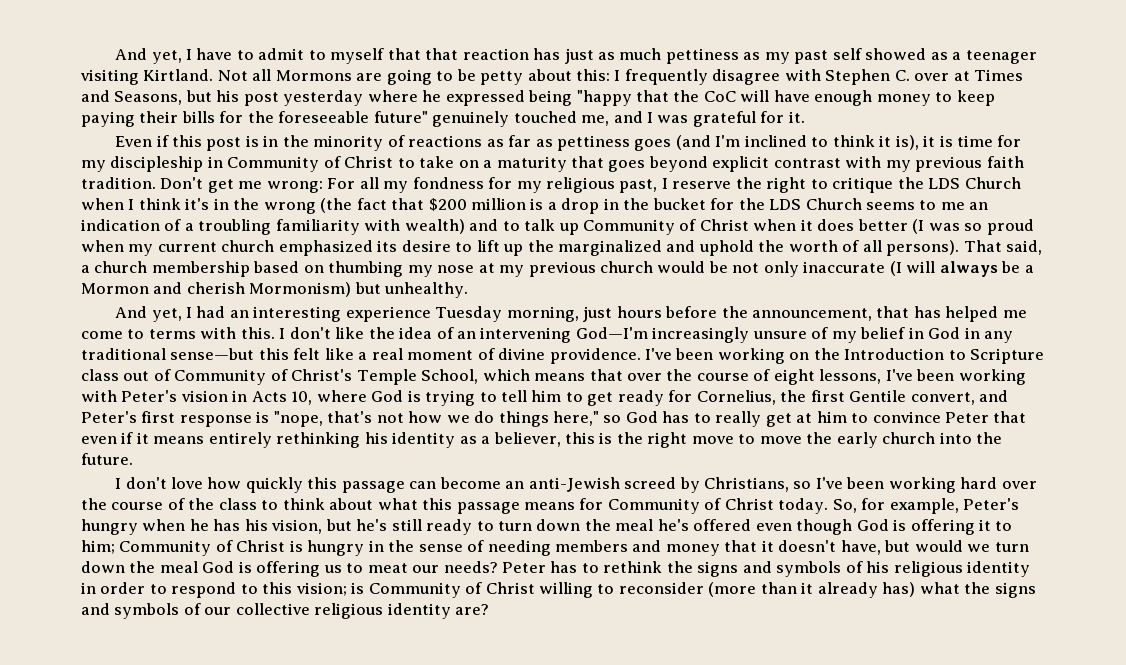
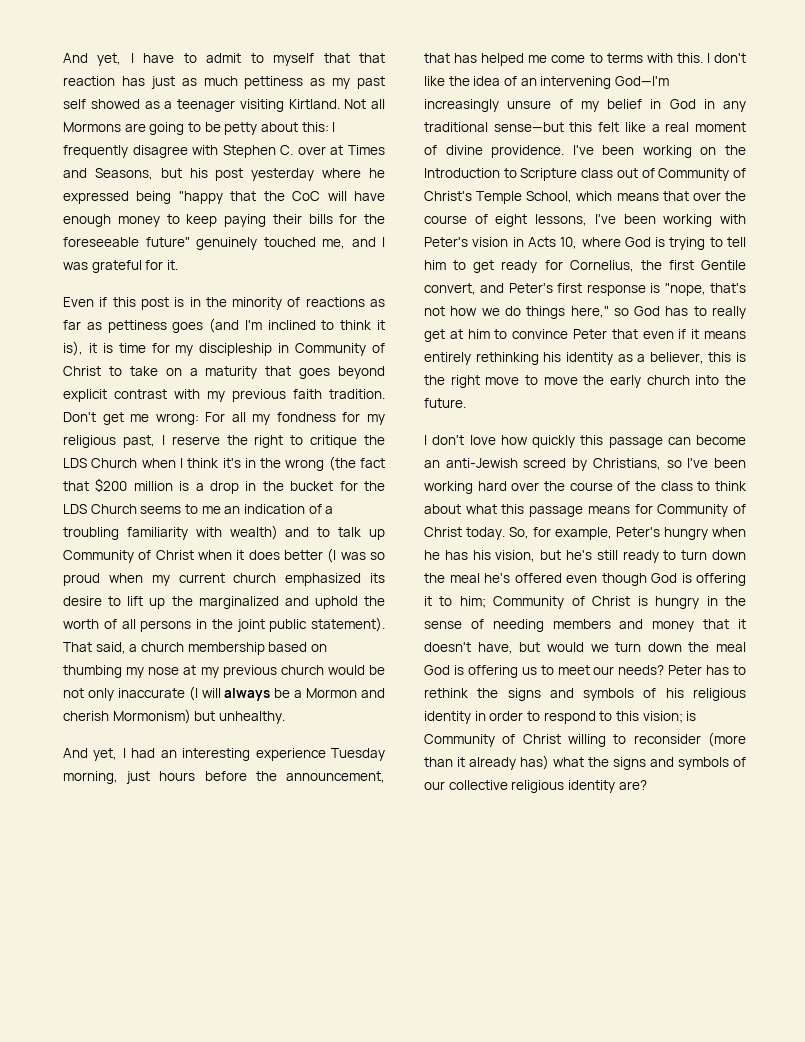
- For all my fondness for my religious past, I reserve the right to critique the LDS Church when I think it's in the wrong (the fact that $200 million is a drop in the bucket for the LDS Church seems to me an indication of a troubling familiarity with wealth) and to talk up Community of Christ when it does better (I was so proud when my current church emphasized its desire to lift up the marginalized and uphold the worth of all persons).
+ For all my fondness for my religious past, I reserve the right to critique the LDS Church when I think it's in the wrong (the fact that $200 million is a drop in the bucket for the LDS Church seems to me an indication of a troubling familiarity with wealth) and to talk up Community of Christ when it does better (I was so proud when my current church emphasized its desire to lift up the marginalized and uphold the worth of all persons in the joint public statement).
- So, for example, Peter's hungry when he has his vision, but he's still ready to turn down the meal he's offered even though God is offering it to him; Community of Christ is hungry in the sense of needing members and money that it doesn't have, but would we turn down the meal God is offering us to meat our needs?
+ So, for example, Peter's hungry when he has his vision, but he's still ready to turn down the meal he's offered even though God is offering it to him; Community of Christ is hungry in the sense of needing members and money that it doesn't have, but would we turn down the meal God is offering us to meet our needs?

